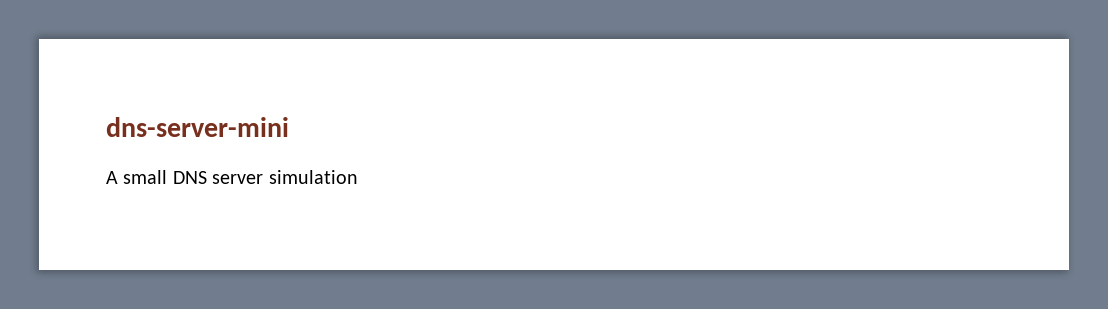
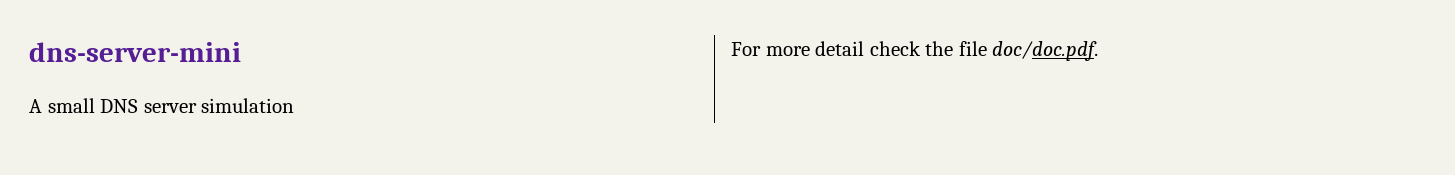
+ For more detail check the file doc/doc.pdf.

